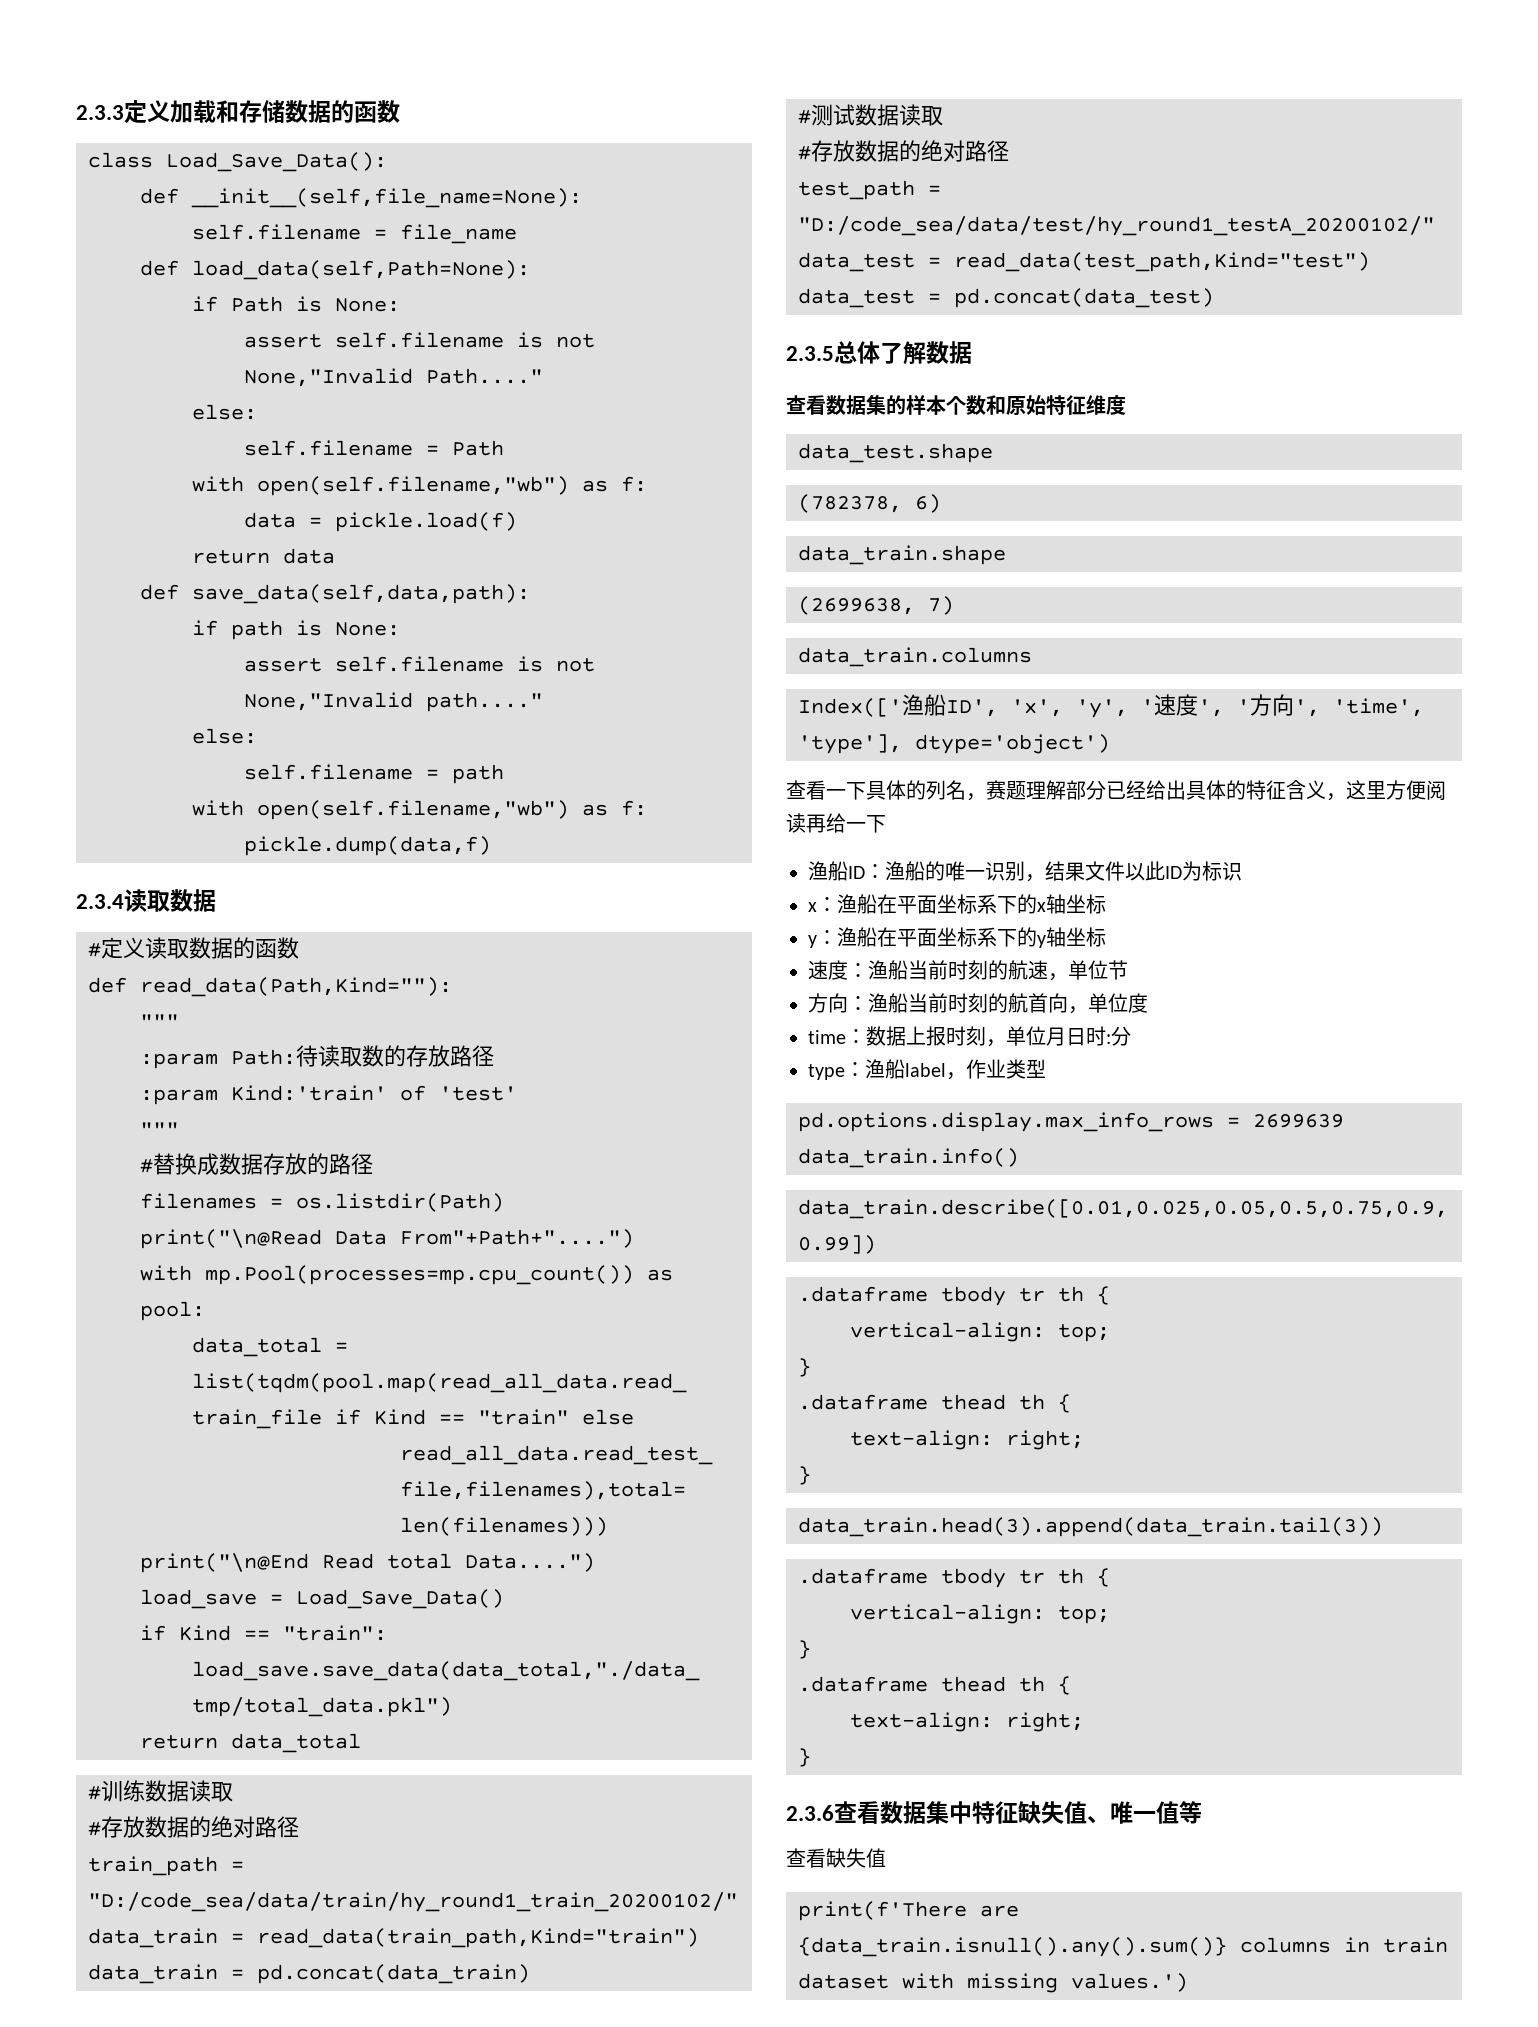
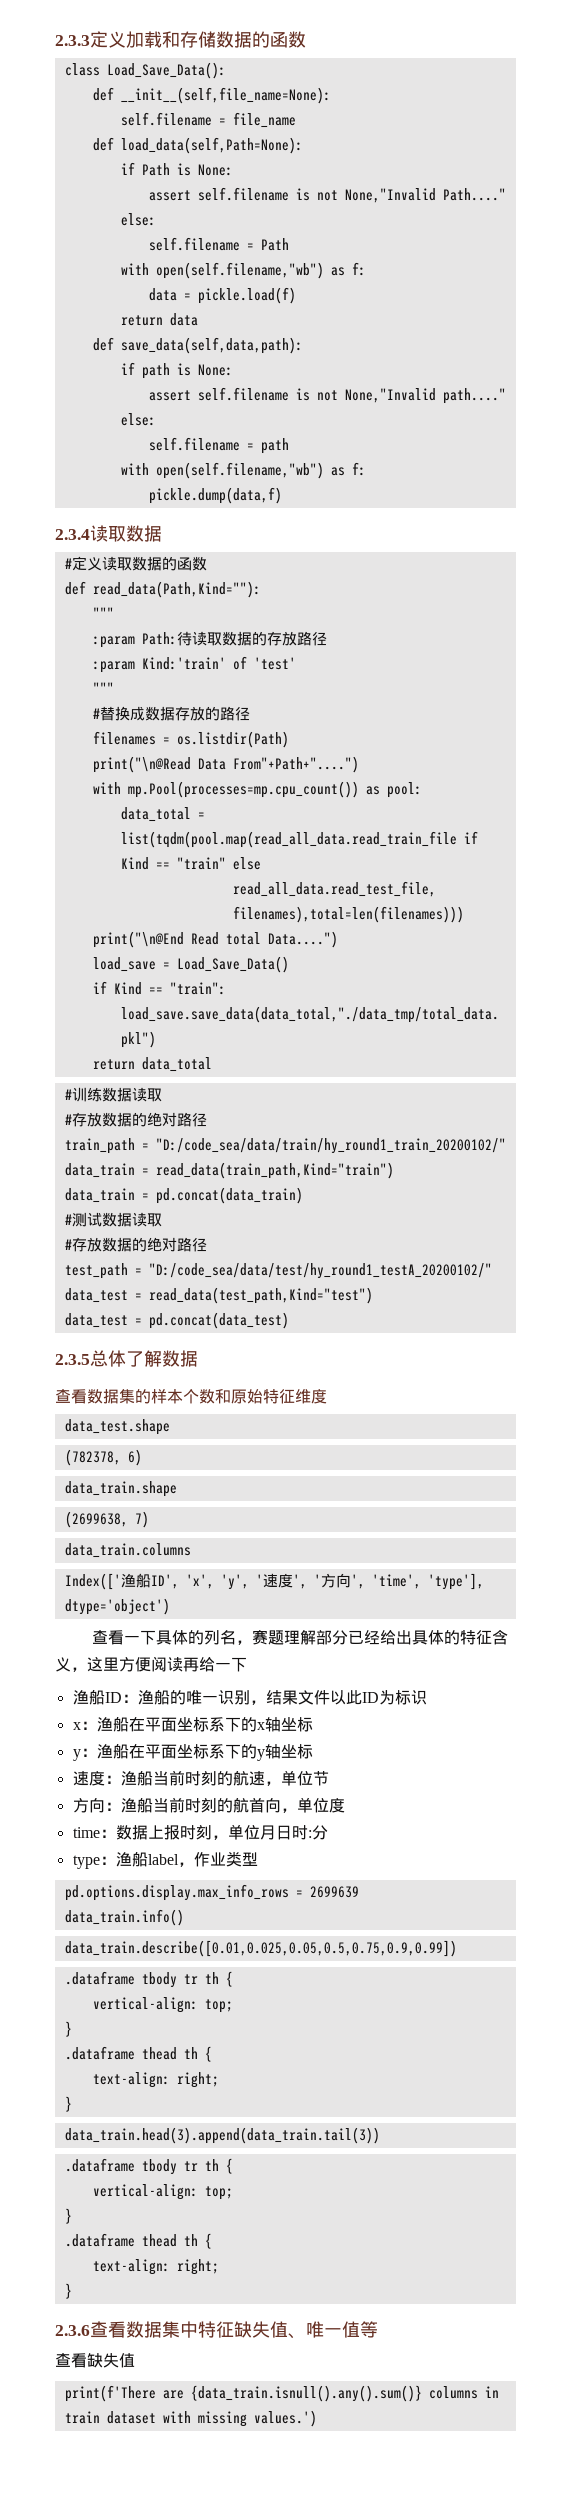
- :param Path:待读取数的存放路径
+ :param Path:待读取数据的存放路径

